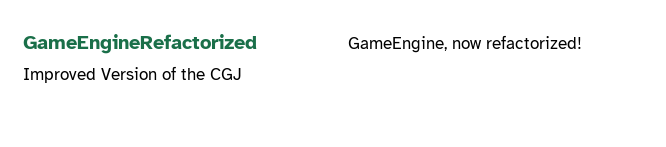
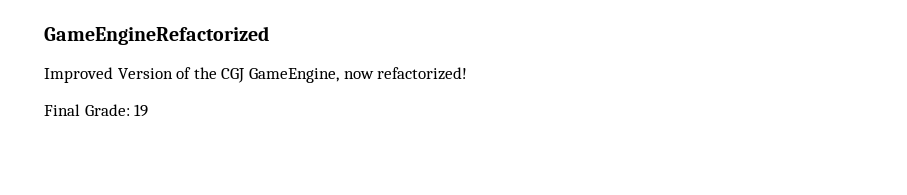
+ Final Grade: 19

